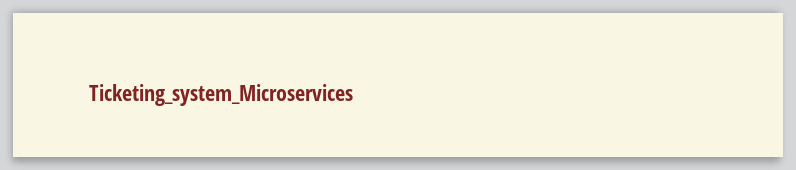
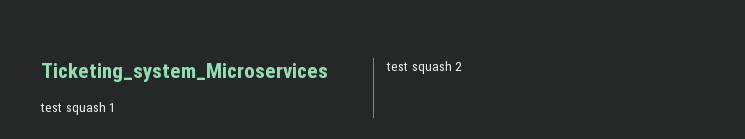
+ test squash 1
+ test squash 2

